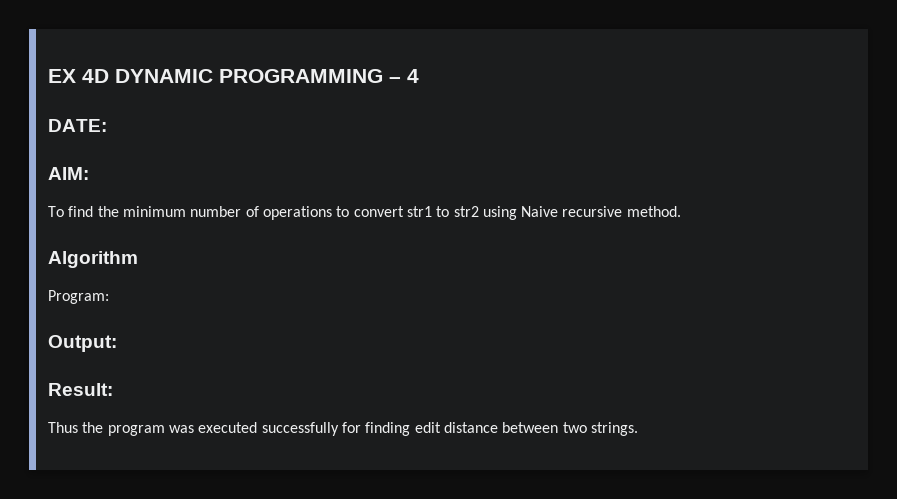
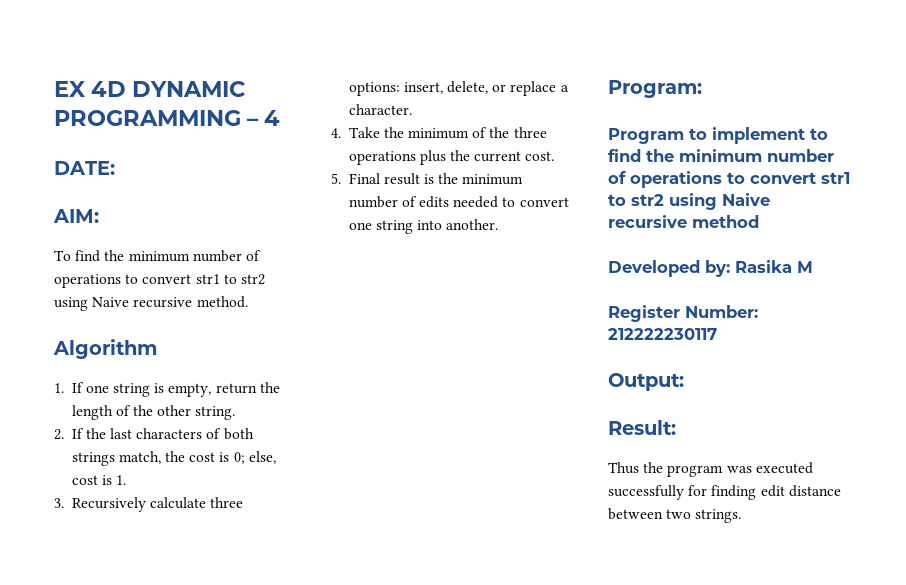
+ 1. If one string is empty, return the length of the other string.
+ 2. If the last characters of both strings match, the cost is 0; else, cost is 1.
+ 3. Recursively calculate three options: insert, delete, or replace a character.
+ 4. Take the minimum of the three operations plus the current cost.
+ 5. Final result is the minimum number of edits needed to convert one string into another.
  Program:
+ Program to implement to find the minimum number of operations to convert str1 to str2 using Naive recursive method
+ Developed by: Rasika M
+ Register Number: 212222230117

